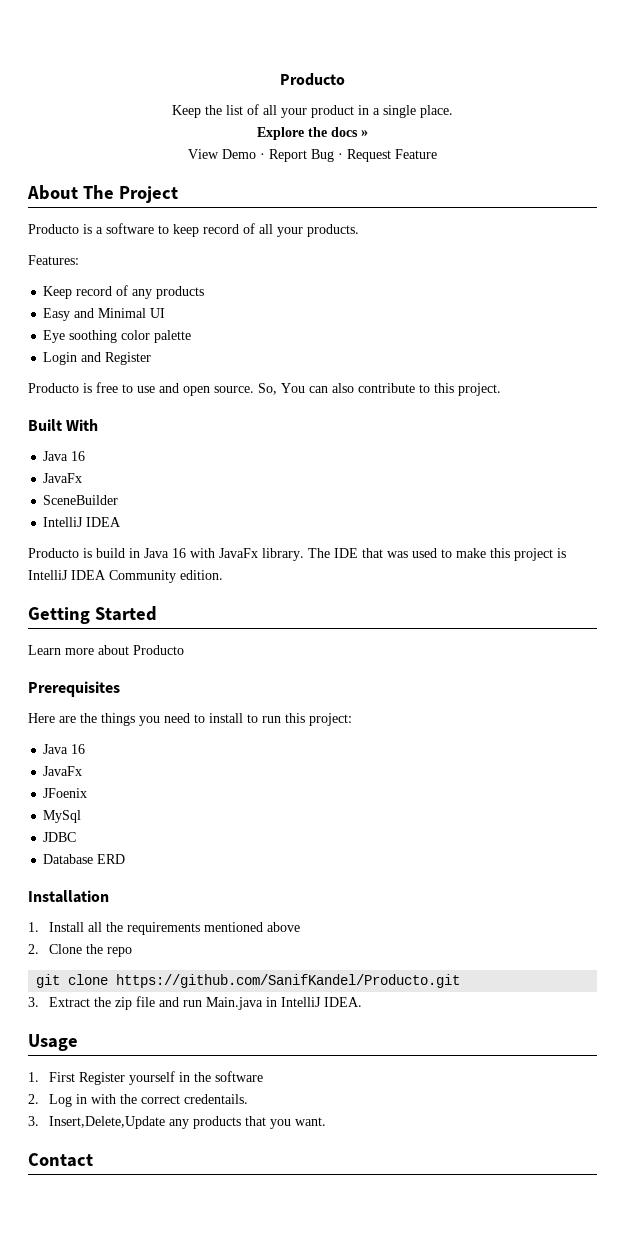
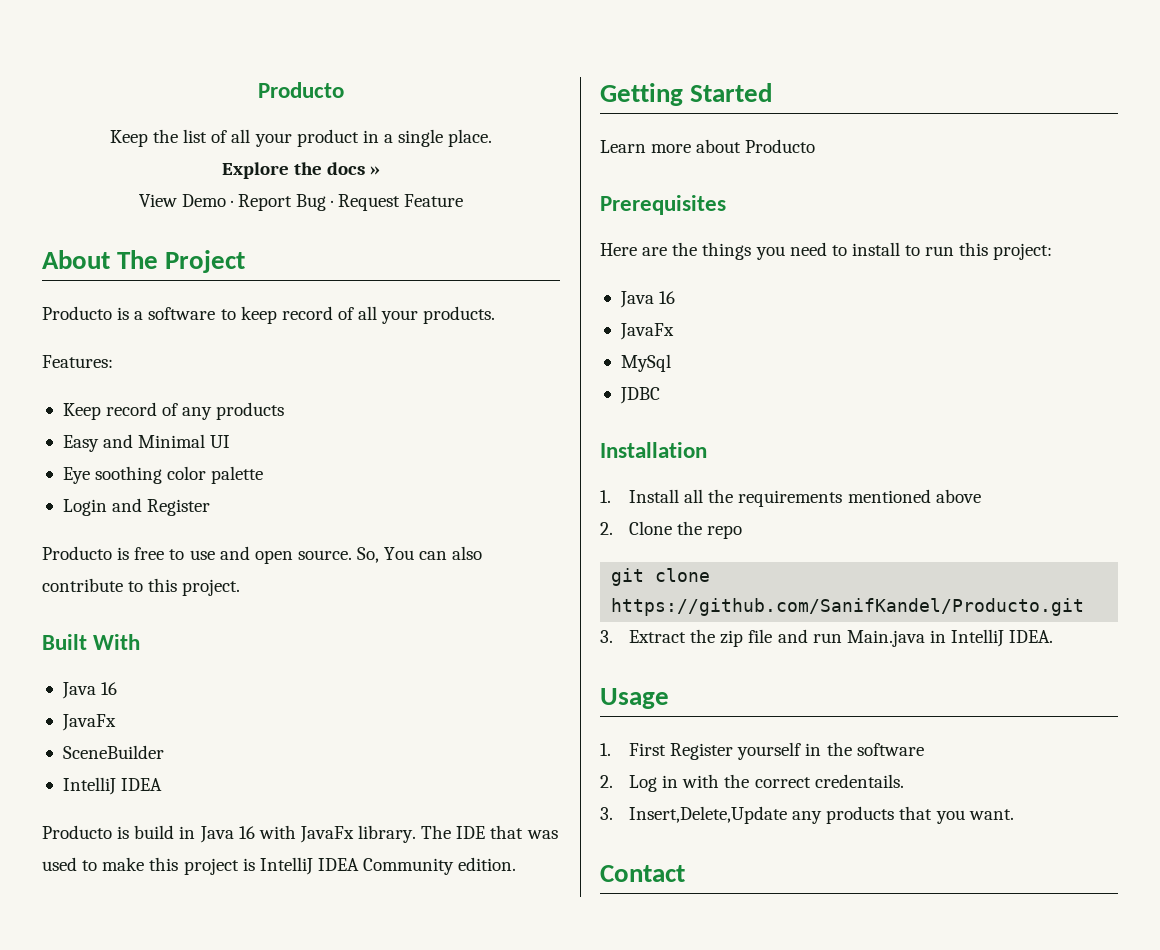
- JFoenix
- Database ERD

